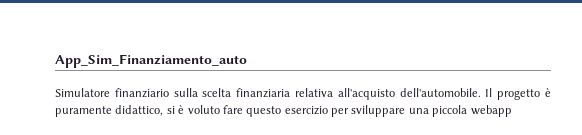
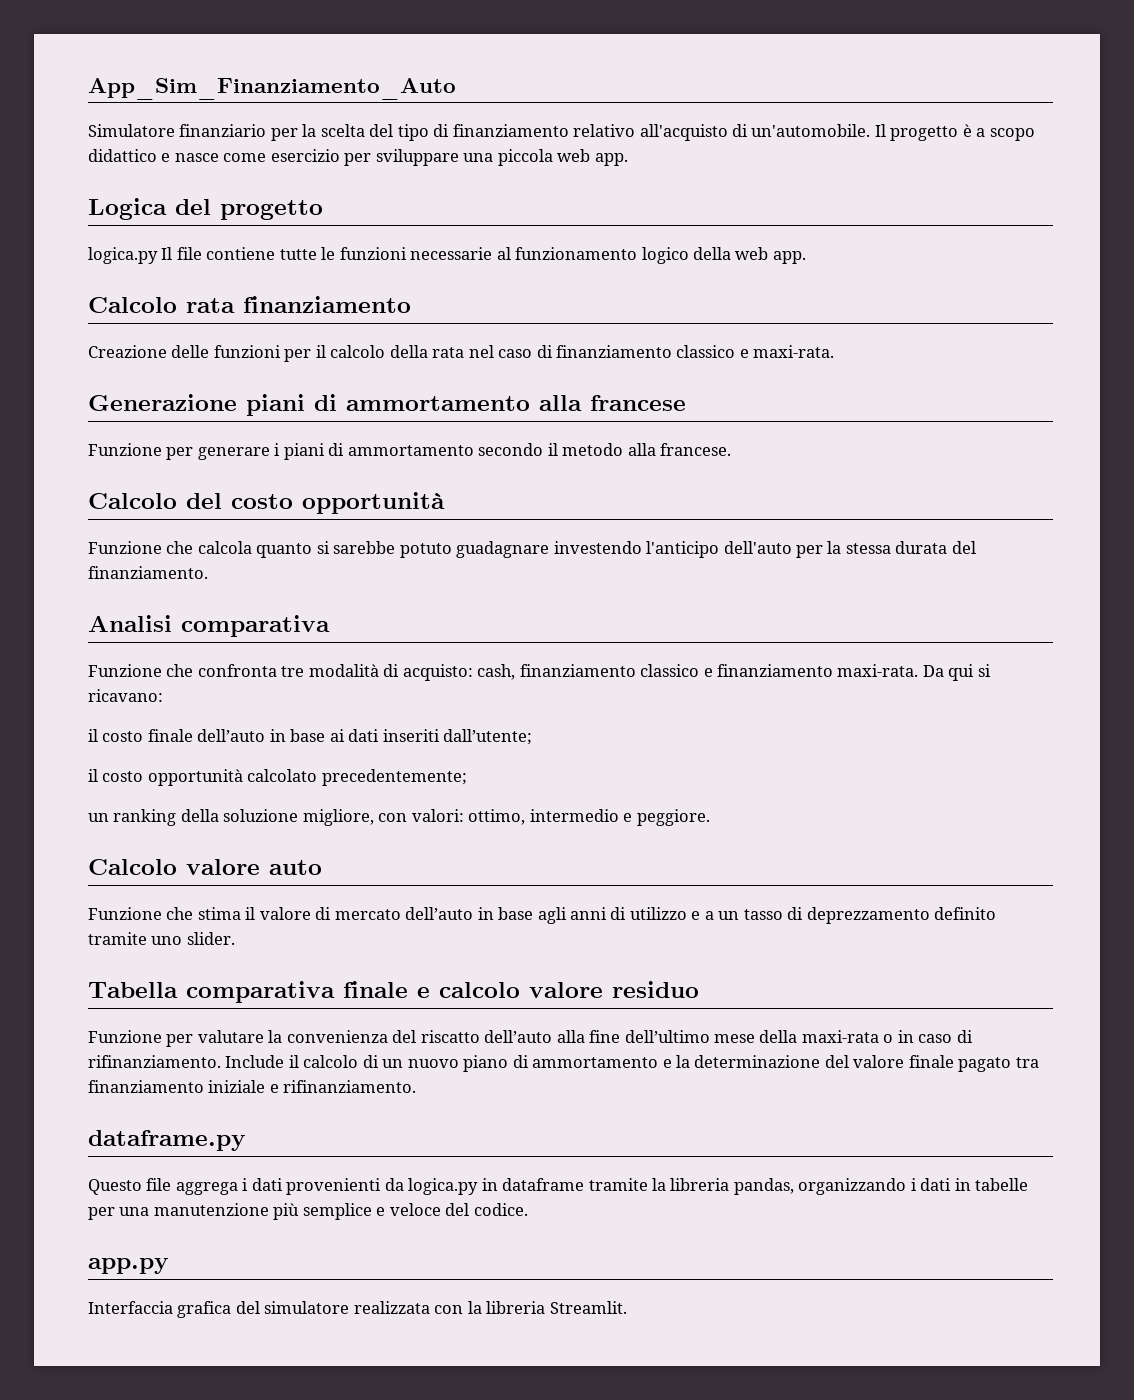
- App_Sim_Finanziamento_auto
+ App_Sim_Finanziamento_Auto
- Simulatore finanziario sulla scelta finanziaria relativa all'acquisto dell'automobile. Il progetto è puramente didattico, si è voluto fare questo esercizio per sviluppare una piccola webapp
+ Simulatore finanziario per la scelta del tipo di finanziamento relativo all'acquisto di un'automobile. Il progetto è a scopo didattico e nasce come esercizio per sviluppare una piccola web app.
+ Logica del progetto
+ logica.py Il file contiene tutte le funzioni necessarie al funzionamento logico della web app.
+ Calcolo rata finanziamento
+ Creazione delle funzioni per il calcolo della rata nel caso di finanziamento classico e maxi-rata.
+ Generazione piani di ammortamento alla francese
+ Funzione per generare i piani di ammortamento secondo il metodo alla francese.
+ Calcolo del costo opportunità
+ Funzione che calcola quanto si sarebbe potuto guadagnare investendo l'anticipo dell'auto per la stessa durata del finanziamento.
+ Analisi comparativa
+ Funzione che confronta tre modalità di acquisto: cash, finanziamento classico e finanziamento maxi-rata. Da qui si ricavano:
+ il costo finale dell’auto in base ai dati inseriti dall’utente;
+ il costo opportunità calcolato precedentemente;
+ un ranking della soluzione migliore, con valori: ottimo, intermedio e peggiore.
+ Calcolo valore auto
+ Funzione che stima il valore di mercato dell’auto in base agli anni di utilizzo e a un tasso di deprezzamento definito tramite uno slider.
+ Tabella comparativa finale e calcolo valore residuo
+ Funzione per valutare la convenienza del riscatto dell’auto alla fine dell’ultimo mese della maxi-rata o in caso di rifinanziamento. Include il calcolo di un nuovo piano di ammortamento e la determinazione del valore finale pagato tra finanziamento iniziale e rifinanziamento.
+ dataframe.py
+ Questo file aggrega i dati provenienti da logica.py in dataframe tramite la libreria pandas, organizzando i dati in tabelle per una manutenzione più semplice e veloce del codice.
+ app.py
+ Interfaccia grafica del simulatore realizzata con la libreria Streamlit.

